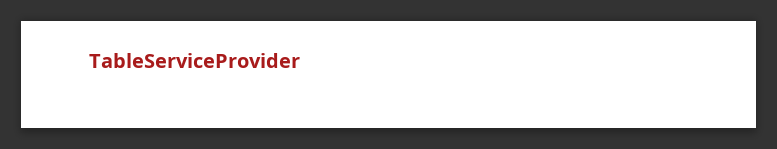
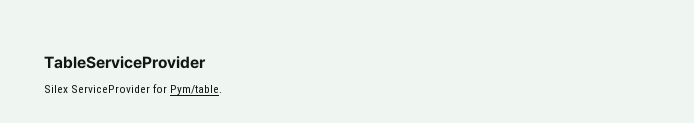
+ Silex ServiceProvider for Pym/table.

